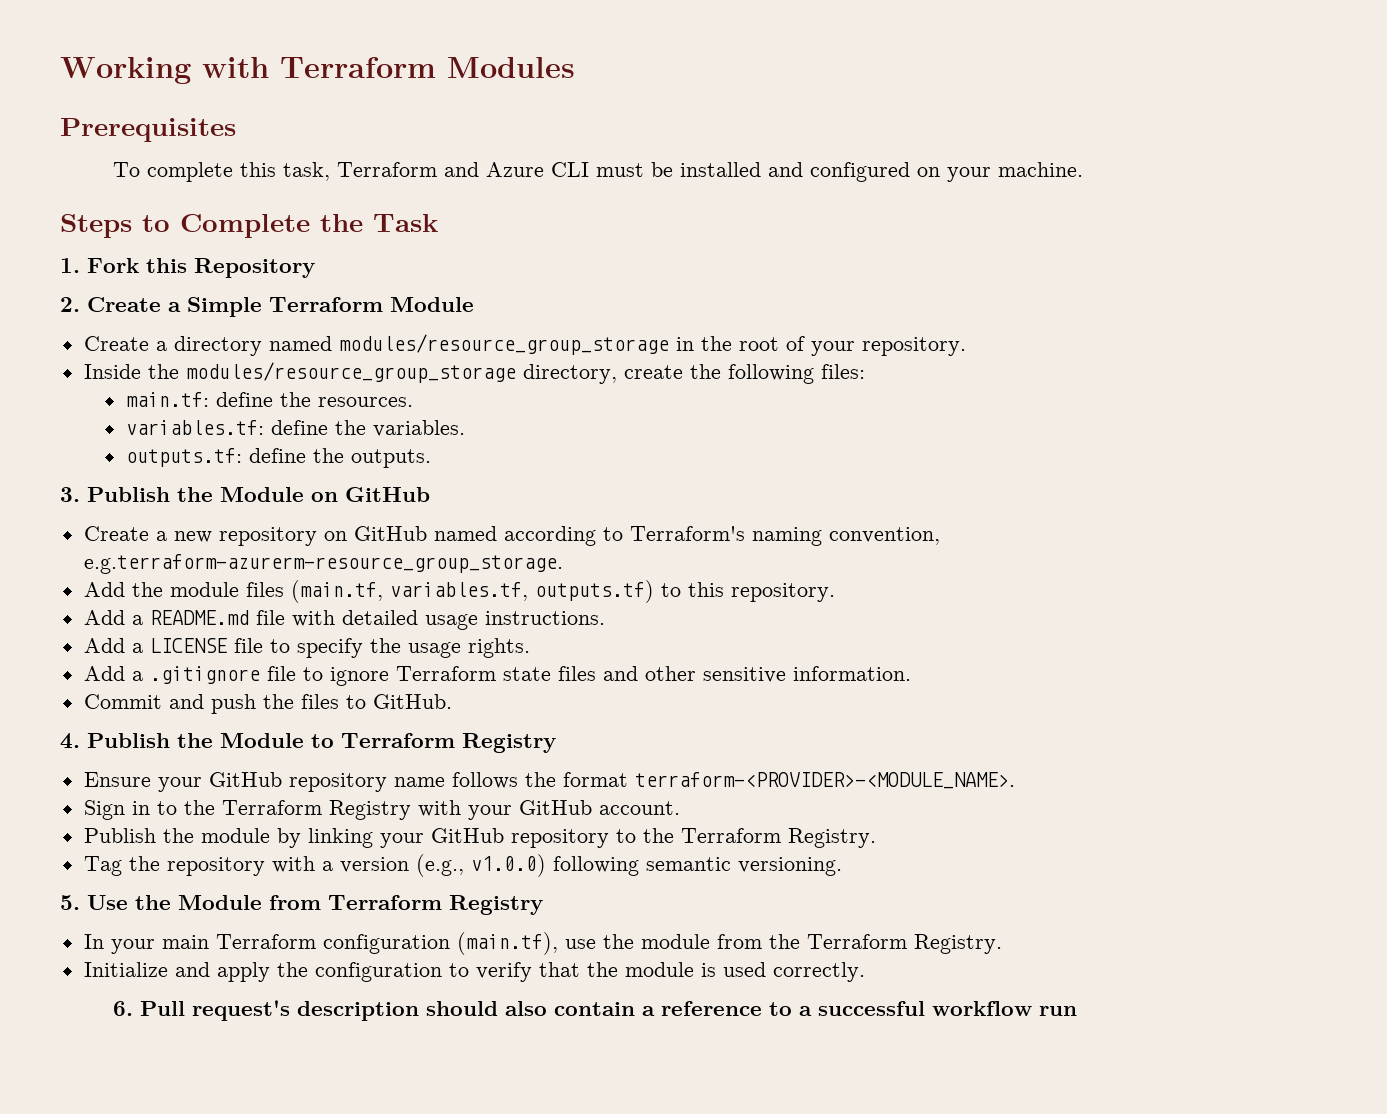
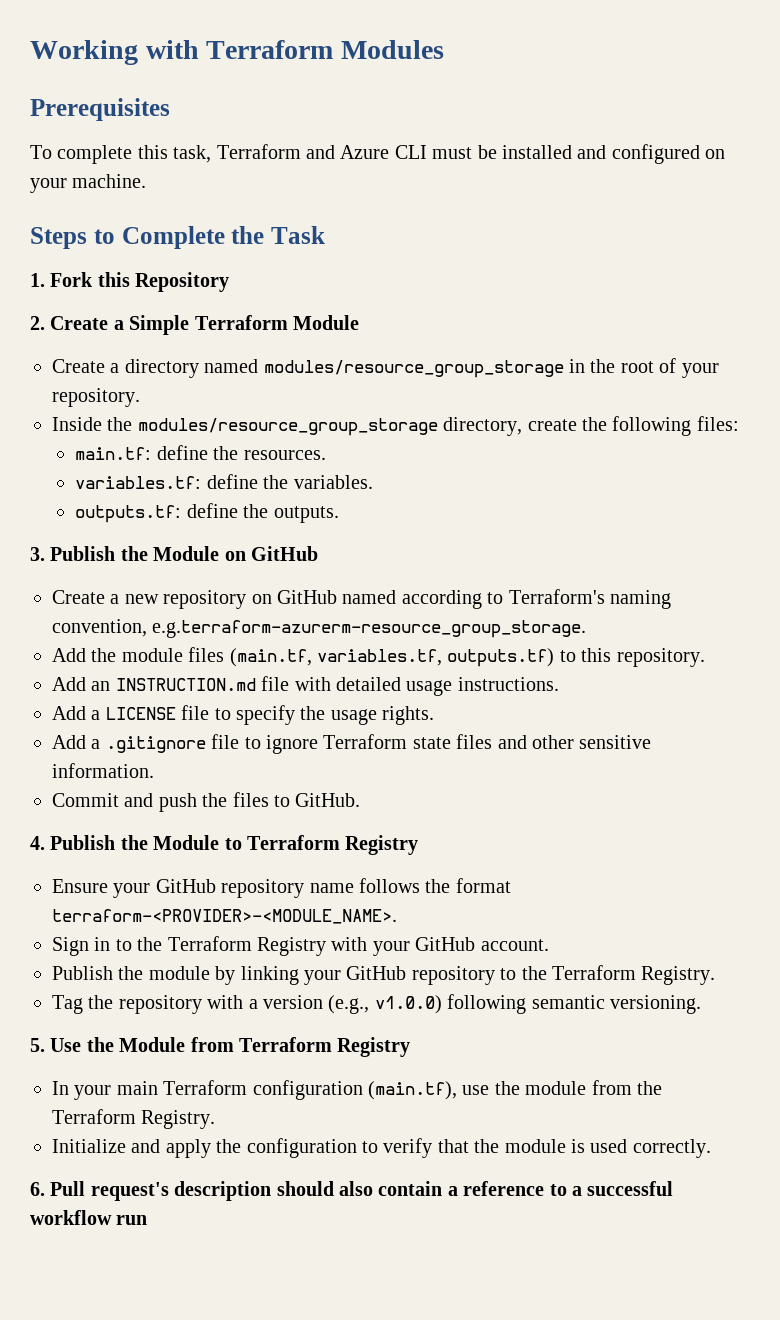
- Add a README.md file with detailed usage instructions.
+ Add an INSTRUCTION.md file with detailed usage instructions.

